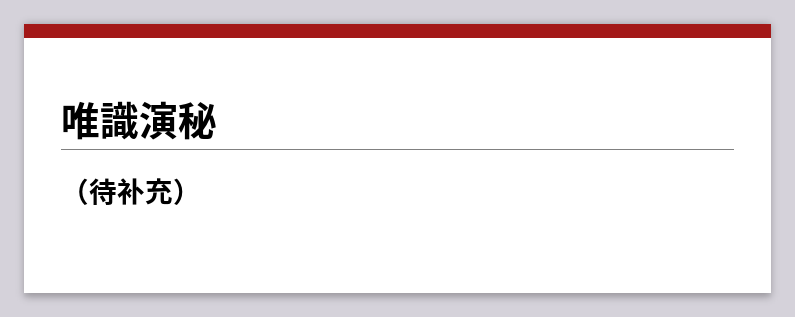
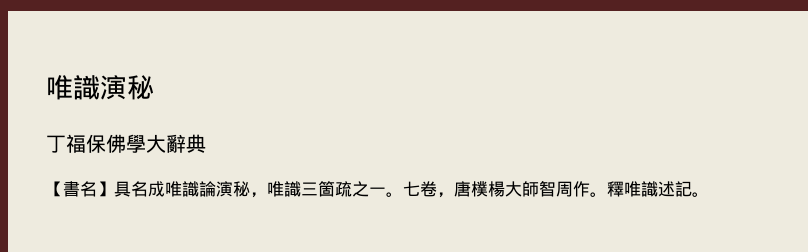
- （待补充）
+ 丁福保佛學大辭典
+ 【書名】具名成唯識論演秘，唯識三箇疏之一。七卷，唐樸楊大師智周作。釋唯識述記。

